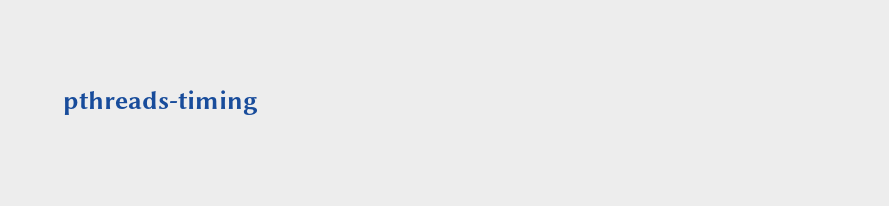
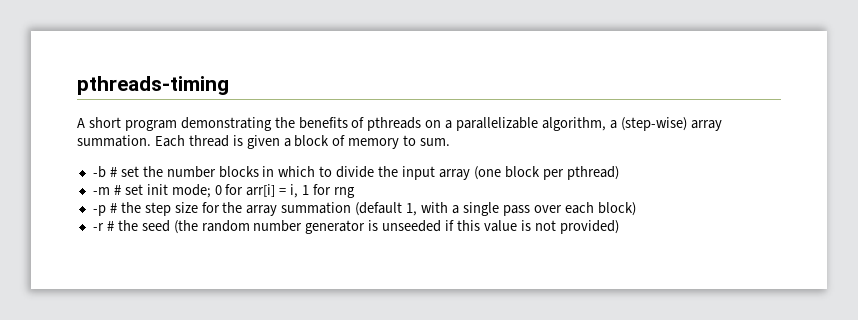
+ A short program demonstrating the benefits of pthreads on a parallelizable algorithm, a (step-wise) array summation. Each thread is given a block of memory to sum.
+ -b # set the number blocks in which to divide the input array (one block per pthread)
+ -m # set init mode; 0 for arr[i] = i, 1 for rng
+ -p # the step size for the array summation (default 1, with a single pass over each block)
+ -r # the seed (the random number generator is unseeded if this value is not provided)

